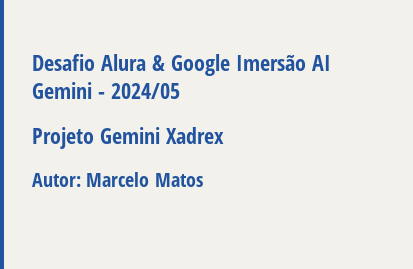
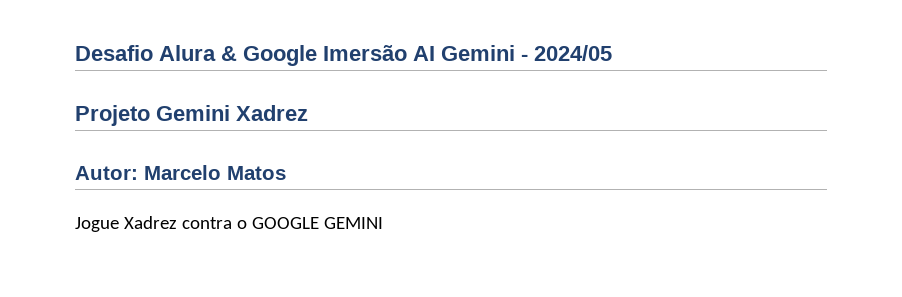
- Projeto Gemini Xadrex
+ Projeto Gemini Xadrez
+ Jogue Xadrez contra o GOOGLE GEMINI

